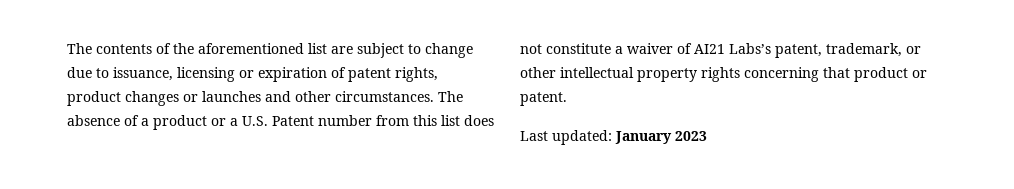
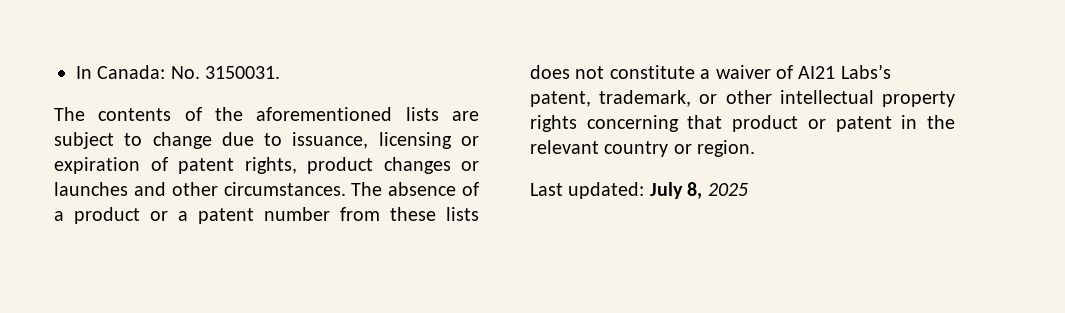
+ In Canada: No. 3150031.
- The contents of the aforementioned list are subject to change due to issuance, licensing or expiration of patent rights, product changes or launches and other circumstances.
+ The contents of the aforementioned lists are subject to change due to issuance, licensing or expiration of patent rights, product changes or launches and other circumstances.
- The absence of a product or a U.S. Patent number from this list does not constitute a waiver of AI21 Labs’s patent, trademark, or other intellectual property rights concerning that product or patent.
+ The absence of a product or a patent number from these lists does not constitute a waiver of AI21 Labs’s patent, trademark, or other intellectual property rights concerning that product or patent in the relevant country or region.
- Last updated: January 2023
+ Last updated: July 8, 2025

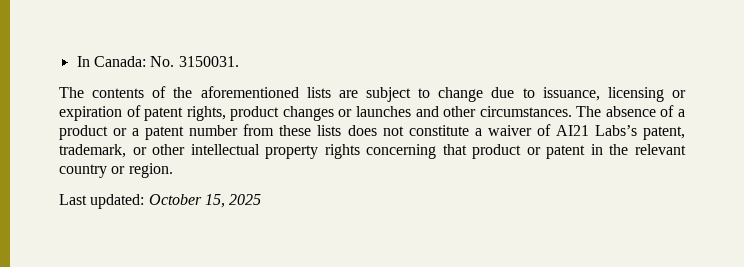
- Last updated: July 8, 2025
+ Last updated: October 15, 2025

